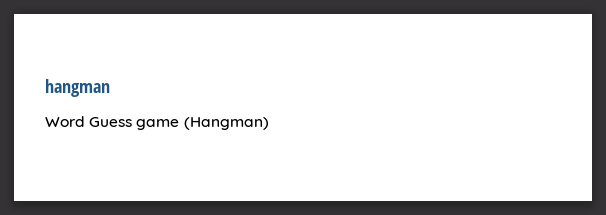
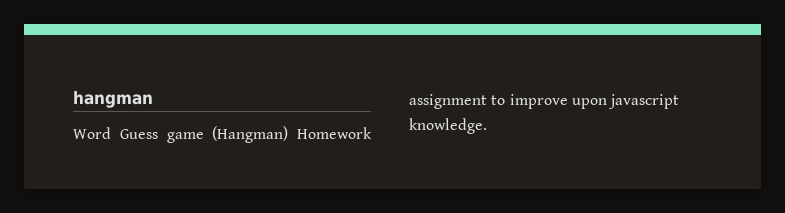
- Word Guess game (Hangman)
+ Word Guess game (Hangman) Homework assignment to improve upon javascript knowledge.

